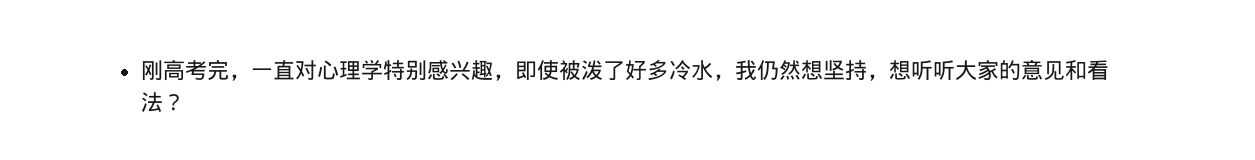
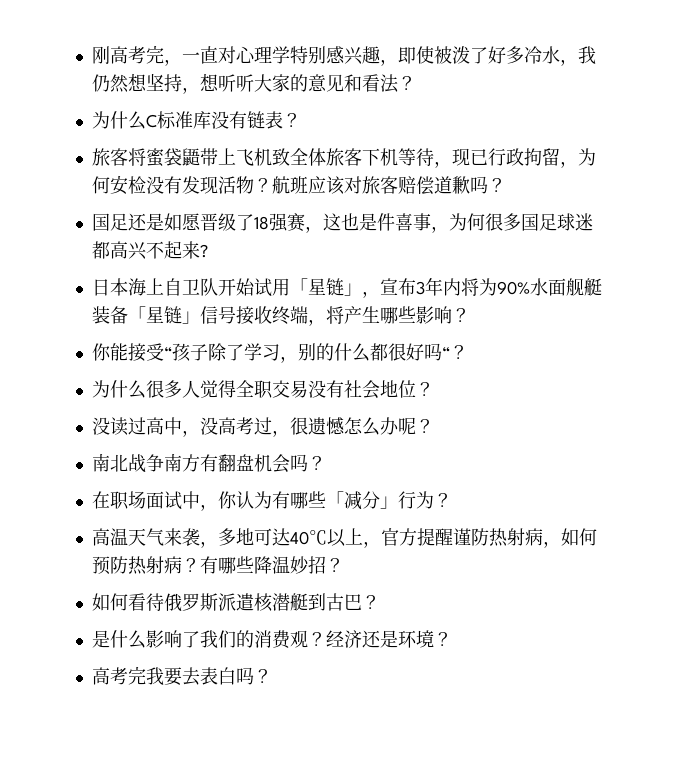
+ 为什么C标准库没有链表？
+ 旅客将蜜袋鼯带上飞机致全体旅客下机等待，现已行政拘留，为何安检没有发现活物？航班应该对旅客赔偿道歉吗？
+ 国足还是如愿晋级了18强赛，这也是件喜事，为何很多国足球迷都高兴不起来?
+ 日本海上自卫队开始试用「星链」，宣布3年内将为90%水面舰艇装备「星链」信号接收终端，将产生哪些影响？
+ 你能接受“孩子除了学习，别的什么都很好吗“？
+ 为什么很多人觉得全职交易没有社会地位？
+ 没读过高中，没高考过，很遗憾怎么办呢？
+ 南北战争南方有翻盘机会吗？
+ 在职场面试中，你认为有哪些「减分」行为？
+ 高温天气来袭，多地可达40℃以上，官方提醒谨防热射病，如何预防热射病？有哪些降温妙招？
+ 如何看待俄罗斯派遣核潜艇到古巴？
+ 是什么影响了我们的消费观？经济还是环境？
+ 高考完我要去表白吗？

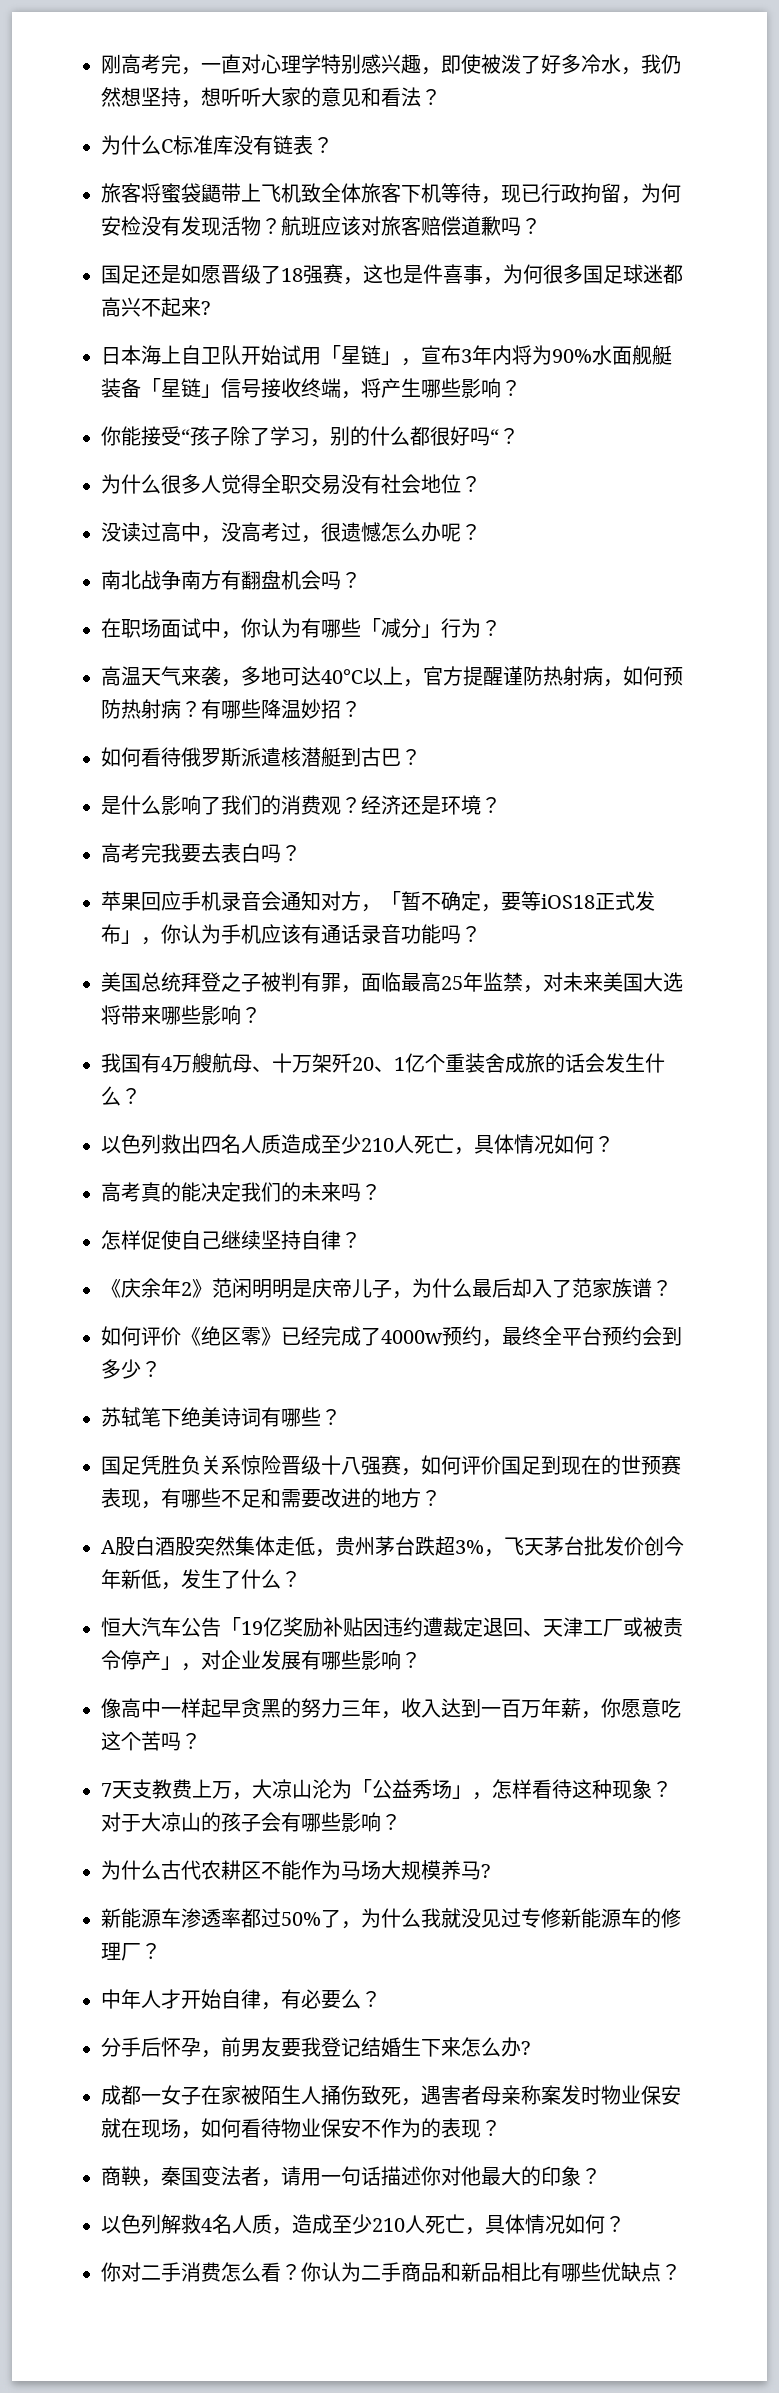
+ 苹果回应手机录音会通知对方，「暂不确定，要等iOS18正式发布」，你认为手机应该有通话录音功能吗？
+ 美国总统拜登之子被判有罪，面临最高25年监禁，对未来美国大选将带来哪些影响？
+ 我国有4万艘航母、十万架歼20、1亿个重装舍成旅的话会发生什么？
+ 以色列救出四名人质造成至少210人死亡，具体情况如何？
+ 高考真的能决定我们的未来吗？
+ 怎样促使自己继续坚持自律？
+ 《庆余年2》范闲明明是庆帝儿子，为什么最后却入了范家族谱？
+ 如何评价《绝区零》已经完成了4000w预约，最终全平台预约会到多少？
+ 苏轼笔下绝美诗词有哪些？
+ 国足凭胜负关系惊险晋级十八强赛，如何评价国足到现在的世预赛表现，有哪些不足和需要改进的地方？
+ A股白酒股突然集体走低，贵州茅台跌超3%，飞天茅台批发价创今年新低，发生了什么？
+ 恒大汽车公告「19亿奖励补贴因违约遭裁定退回、天津工厂或被责令停产」，对企业发展有哪些影响？
+ 像高中一样起早贪黑的努力三年，收入达到一百万年薪，你愿意吃这个苦吗？
+ 7天支教费上万，大凉山沦为「公益秀场」，怎样看待这种现象？对于大凉山的孩子会有哪些影响？
+ 为什么古代农耕区不能作为马场大规模养马?
+ 新能源车渗透率都过50%了，为什么我就没见过专修新能源车的修理厂？
+ 中年人才开始自律，有必要么？
+ 分手后怀孕，前男友要我登记结婚生下来怎么办?
+ 成都一女子在家被陌生人捅伤致死，遇害者母亲称案发时物业保安就在现场，如何看待物业保安不作为的表现？
+ 商鞅，秦国变法者，请用一句话描述你对他最大的印象？
+ 以色列解救4名人质，造成至少210人死亡，具体情况如何？
+ 你对二手消费怎么看？你认为二手商品和新品相比有哪些优缺点？

